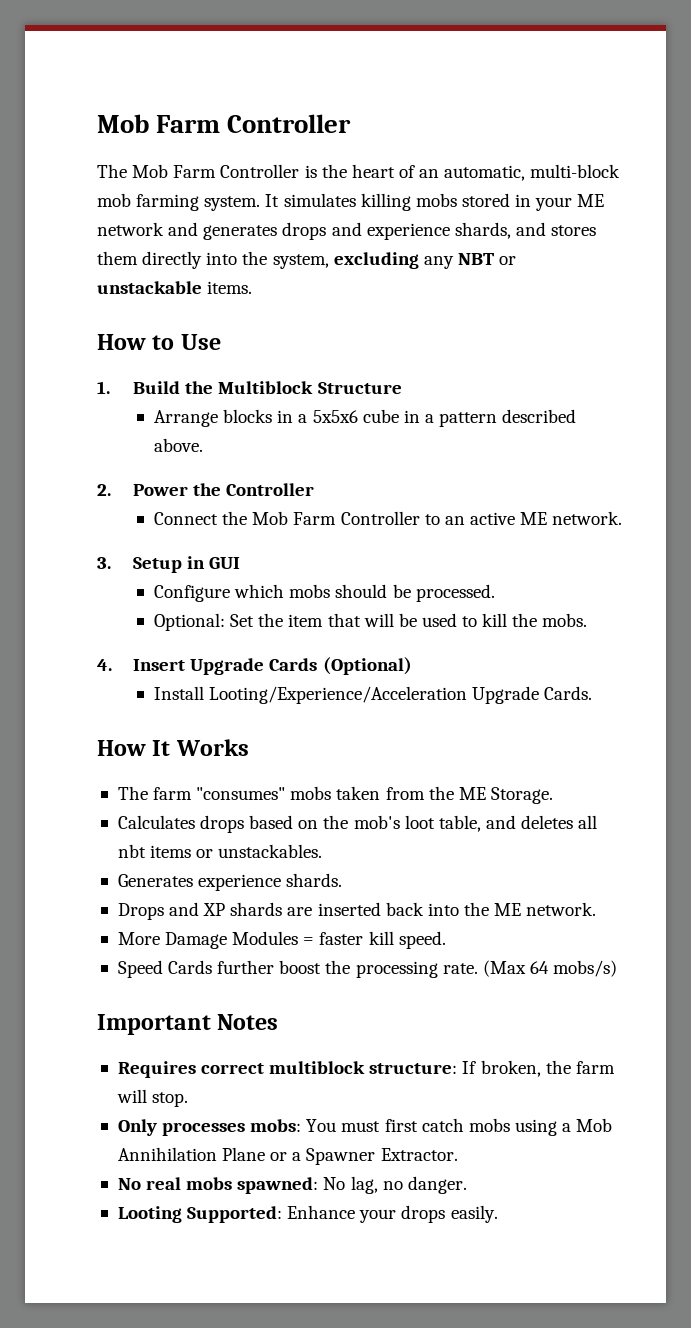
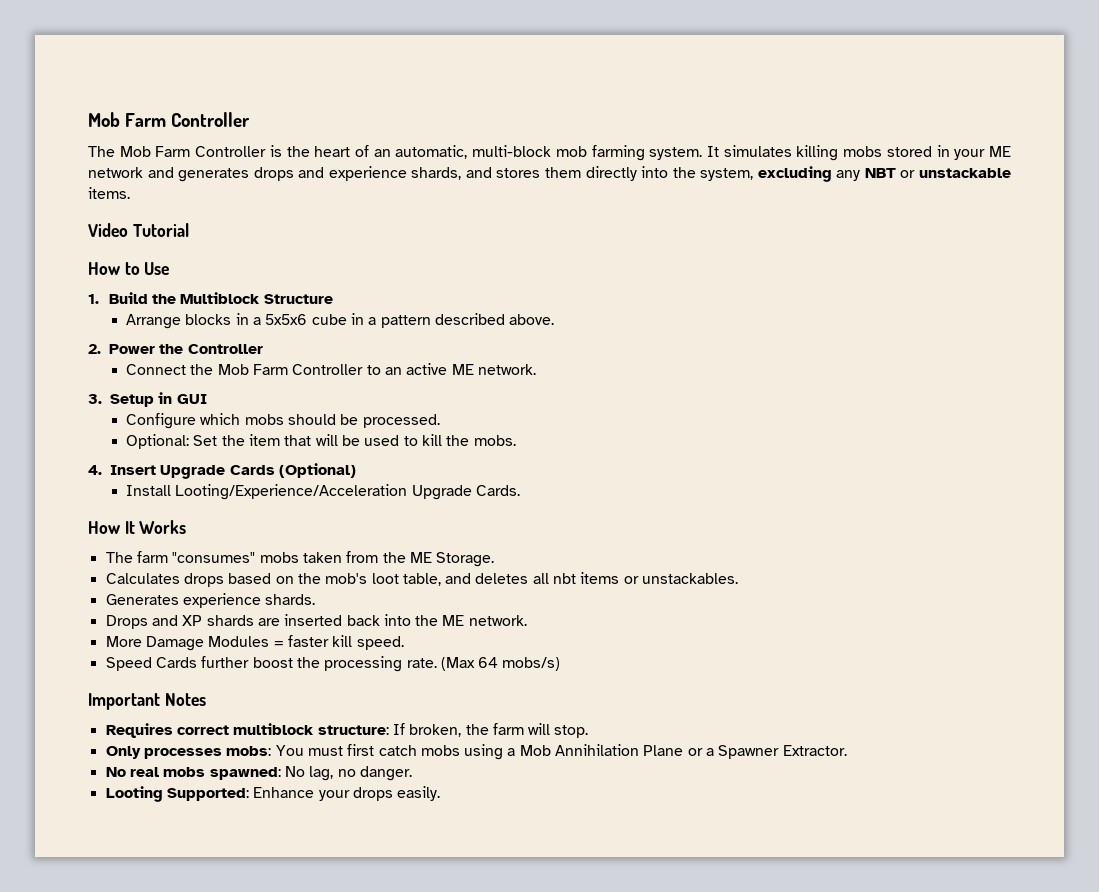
+ Video Tutorial

